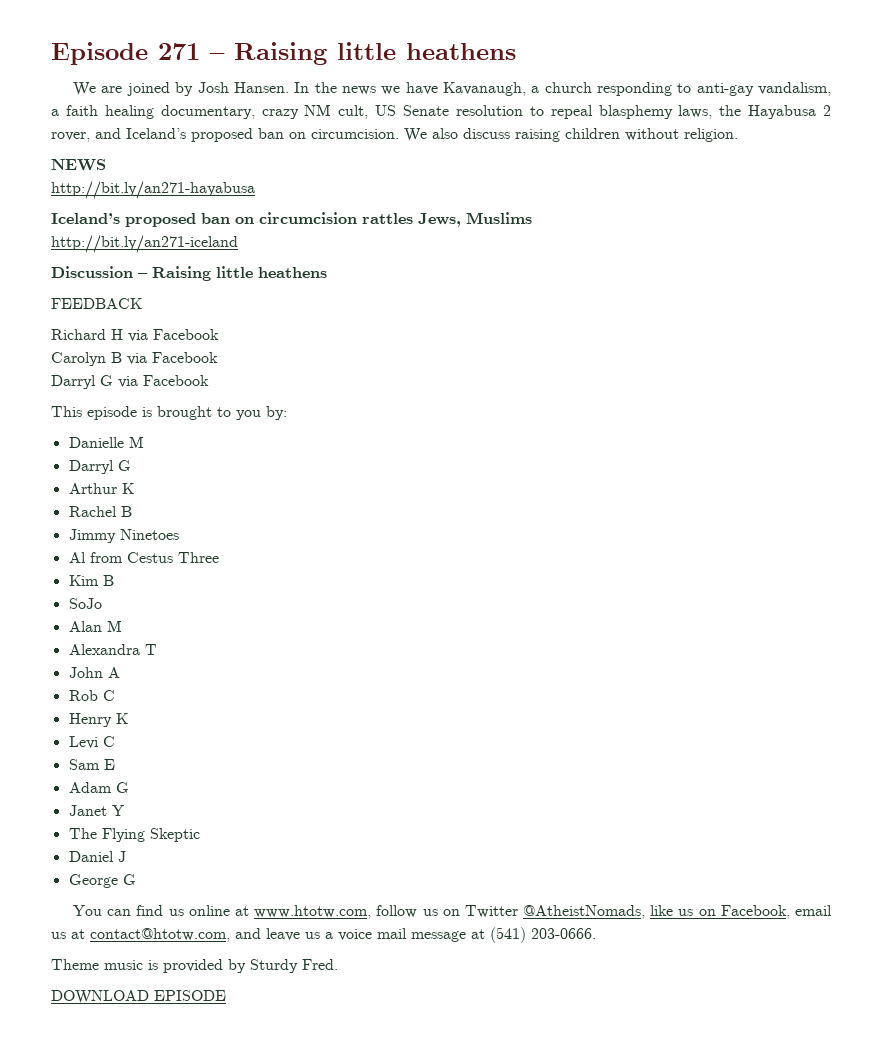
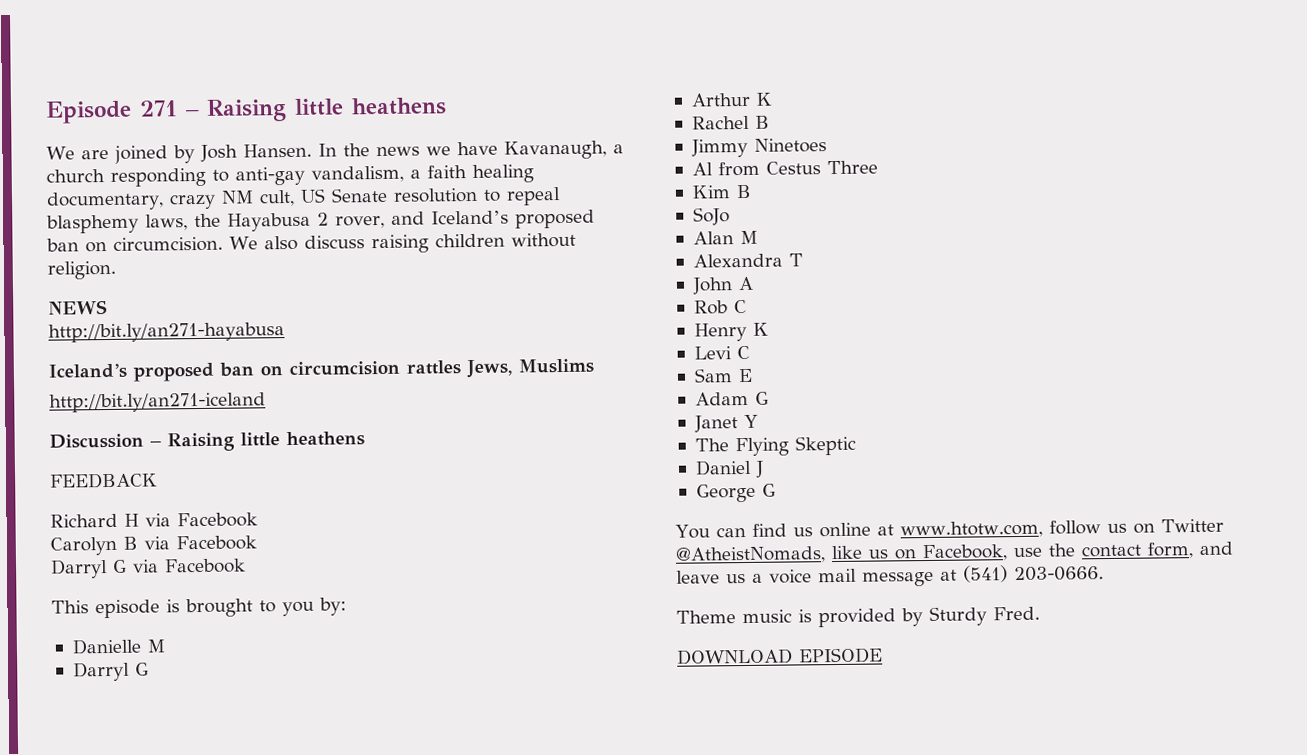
- You can find us online at www.htotw.com, follow us on Twitter @AtheistNomads, like us on Facebook, email us at contact@htotw.com, and leave us a voice mail message at (541) 203-0666.
+ You can find us online at www.htotw.com, follow us on Twitter @AtheistNomads, like us on Facebook, use the contact form, and leave us a voice mail message at (541) 203-0666.

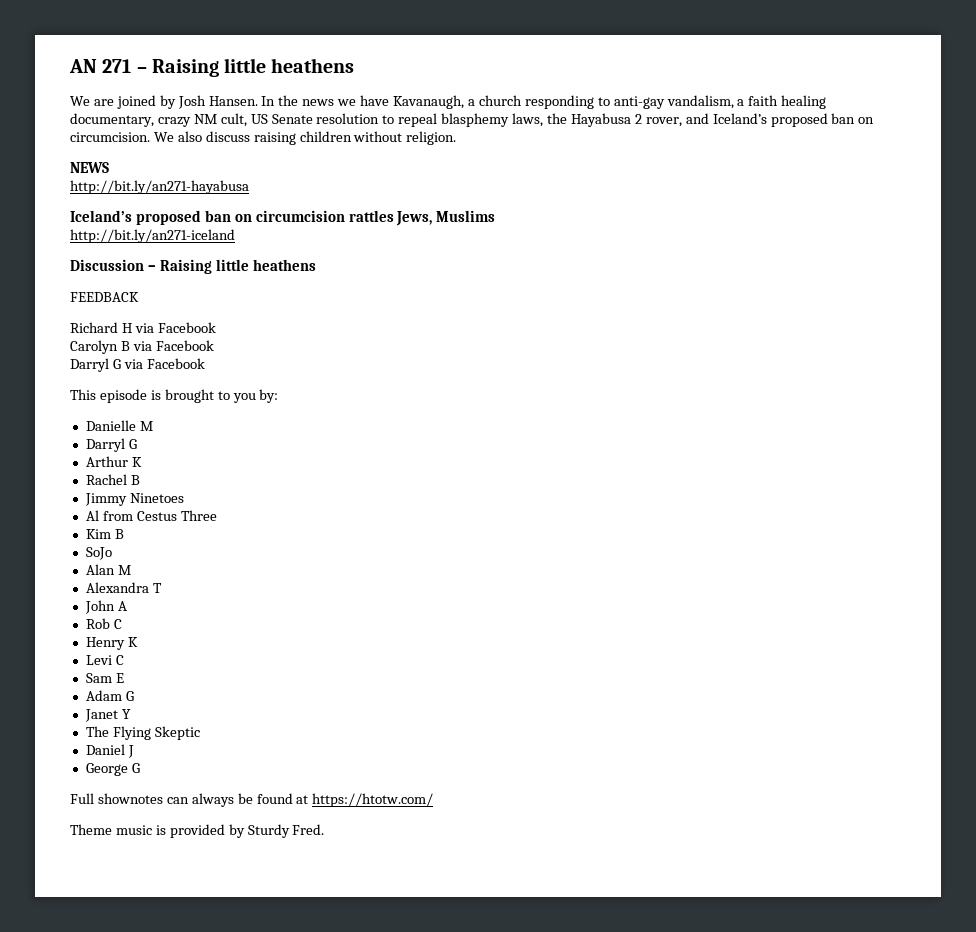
- Episode 271 – Raising little heathens
+ AN 271 – Raising little heathens
- You can find us online at www.htotw.com, follow us on Twitter @AtheistNomads, like us on Facebook, use the contact form, and leave us a voice mail message at (541) 203-0666.
+ Full shownotes can always be found at https://htotw.com/
- DOWNLOAD EPISODE

